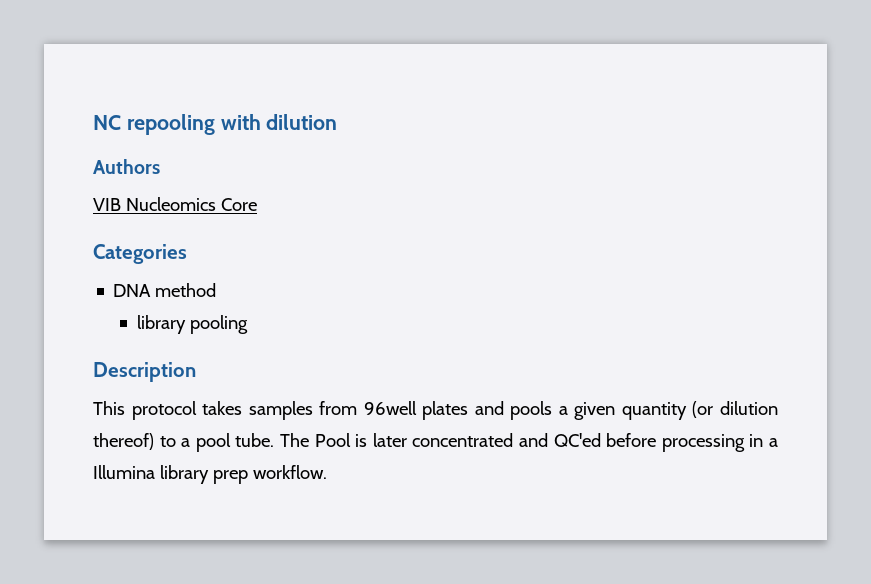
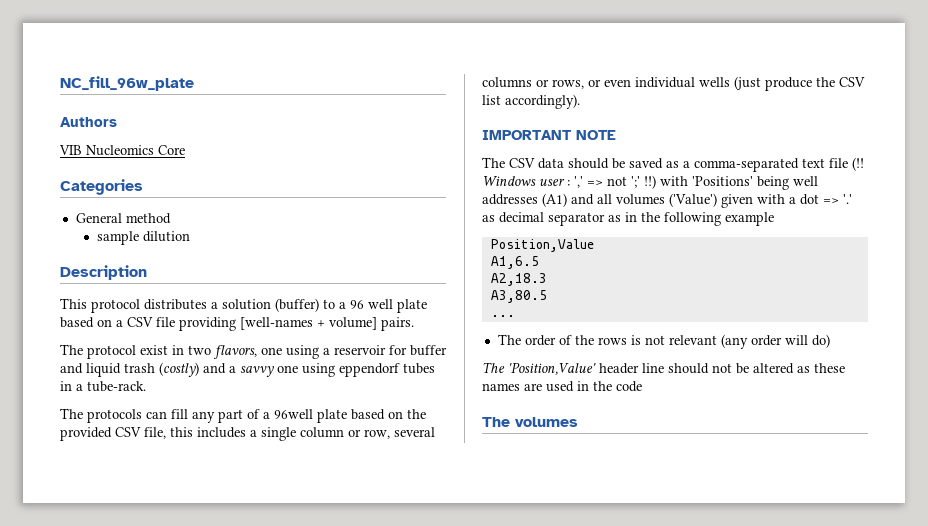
- NC repooling with dilution
+ NC_fill_96w_plate
- DNA method
+ General method
- library pooling
+ sample dilution
- This protocol takes samples from 96well plates and pools a given quantity (or dilution thereof) to a pool tube. The Pool is later concentrated and QC'ed before processing in a Illumina library prep workflow.
+ This protocol distributes a solution (buffer) to a 96 well plate based on a CSV file providing [well-names + volume] pairs.
+ The protocol exist in two flavors, one using a reservoir for buffer and liquid trash (costly) and a savvy one using eppendorf tubes in a tube-rack.
+ The protocols can fill any part of a 96well plate based on the provided CSV file, this includes a single column or row, several columns or rows, or even individual wells (just produce the CSV list accordingly).
+ IMPORTANT NOTE
+ The CSV data should be saved as a comma-separated text file (!! Windows user : ',' => not ';' !!) with 'Positions' being well addresses (A1) and all volumes ('Value') given with a dot => '.' as decimal separator as in the following example
+ Position,Value
+ A1,6.5
+ A2,18.3
+ A3,80.5
+ ...
+ The order of the rows is not relevant (any order will do)
+ The 'Position,Value' header line should not be altered as these names are used in the code
+ The volumes

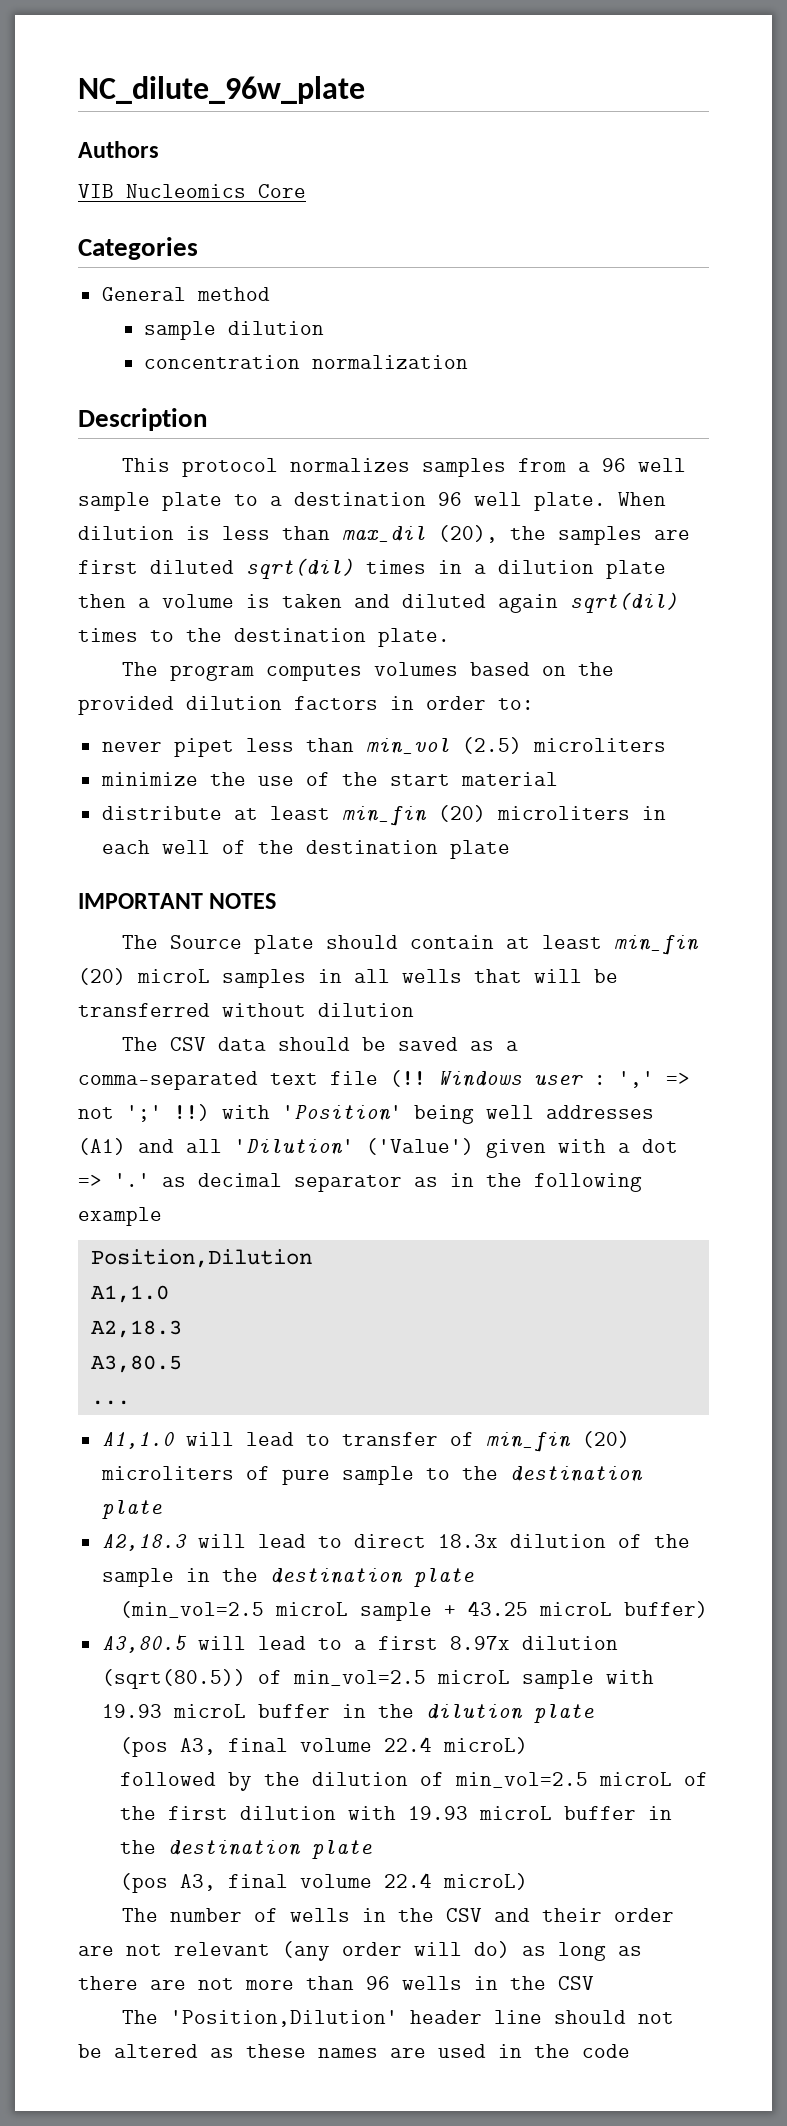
- NC_fill_96w_plate
+ NC_dilute_96w_plate
+ concentration normalization
- This protocol distributes a solution (buffer) to a 96 well plate based on a CSV file providing [well-names + volume] pairs.
- The protocol exist in two flavors, one using a reservoir for buffer and liquid trash (costly) and a savvy one using eppendorf tubes in a tube-rack.
- The protocols can fill any part of a 96well plate based on the provided CSV file, this includes a single column or row, several columns or rows, or even individual wells (just produce the CSV list accordingly).
- IMPORTANT NOTE
+ This protocol normalizes samples from a 96 well sample plate to a destination 96 well plate. When dilution is less than max_dil (20), the samples are first diluted sqrt(dil) times in a dilution plate then a volume is taken and diluted again sqrt(dil) times to the destination plate.
+ The program computes volumes based on the provided dilution factors in order to:
+ never pipet less than min_vol (2.5) microliters
+ minimize the use of the start material
+ distribute at least min_fin (20) microliters in each well of the destination plate
+ IMPORTANT NOTES
+ The Source plate should contain at least min_fin (20) microL samples in all wells that will be transferred without dilution
- Windows user : ',' => not ';' !!) with 'Positions' being well addresses (A1) and all volumes ('Value') given with a dot => '.' as decimal separator as in the following example
+ Windows user : ',' => not ';' !!) with 'Position' being well addresses (A1) and all 'Dilution' ('Value') given with a dot => '.' as decimal separator as in the following example
- Position,Value
- A1,6.5
+ Position,Dilution
+ A1,1.0
- The order of the rows is not relevant (any order will do)
- The 'Position,Value' header line should not be altered as these names are used in the code
+ A1,1.0 will lead to transfer of min_fin (20) microliters of pure sample to the destination plate
+ A2,18.3 will lead to direct 18.3x dilution of the sample in the destination plate
+ (min_vol=2.5 microL sample + 43.25 microL buffer)
+ A3,80.5 will lead to a first 8.97x dilution (sqrt(80.5)) of min_vol=2.5 microL sample with 19.93 microL buffer in the dilution plate
+ (pos A3, final volume 22.4 microL)
+ followed by the dilution of min_vol=2.5 microL of the first dilution with 19.93 microL buffer in the destination plate
+ (pos A3, final volume 22.4 microL)
+ The number of wells in the CSV and their order are not relevant (any order will do) as long as there are not more than 96 wells in the CSV
+ The 'Position,Dilution' header line should not be altered as these names are used in the code
- The volumes

